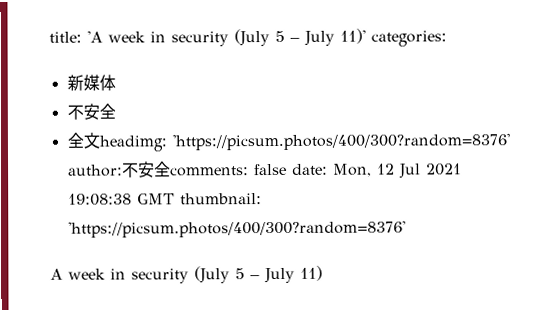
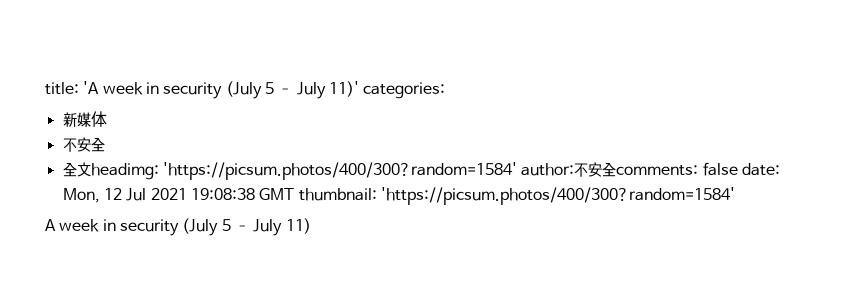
- 全文headimg: 'https://picsum.photos/400/300?random=8376' author:不安全comments: false date: Mon, 12 Jul 2021 19:08:38 GMT thumbnail: 'https://picsum.photos/400/300?random=8376'
+ 全文headimg: 'https://picsum.photos/400/300?random=1584' author:不安全comments: false date: Mon, 12 Jul 2021 19:08:38 GMT thumbnail: 'https://picsum.photos/400/300?random=1584'

